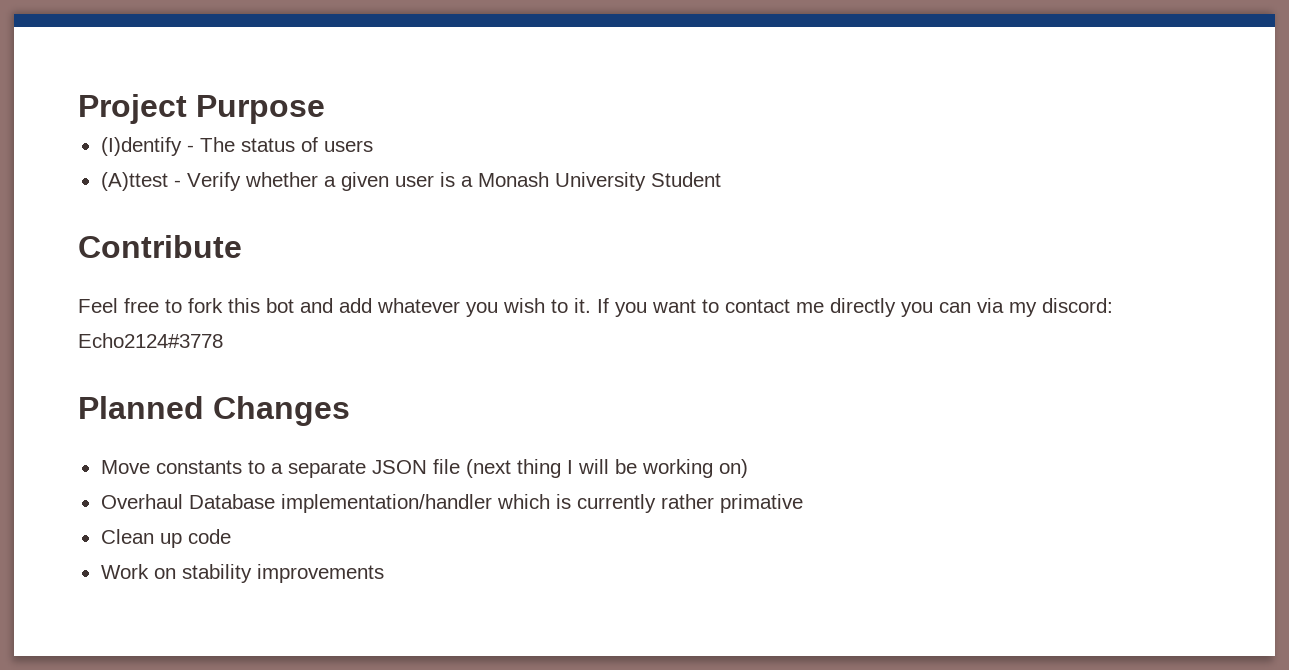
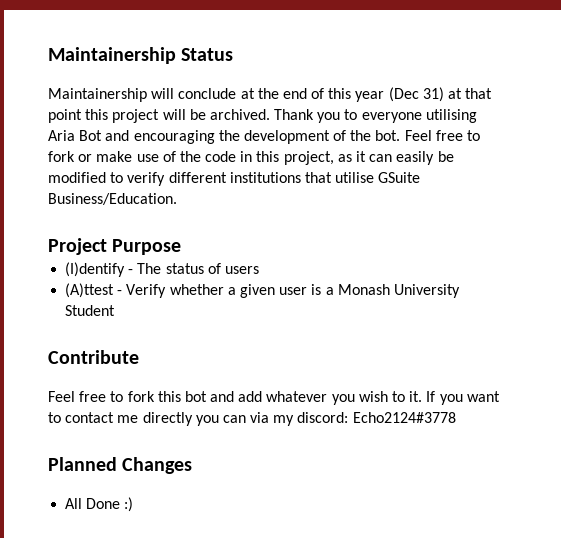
+ Maintainership Status
+ Maintainership will conclude at the end of this year (Dec 31) at that point this project will be archived. Thank you to everyone utilising Aria Bot and encouraging the development of the bot. Feel free to fork or make use of the code in this project, as it can easily be modified to verify different institutions that utilise GSuite Business/Education.
- Move constants to a separate JSON file (next thing I will be working on)
- Overhaul Database implementation/handler which is currently rather primative
- Clean up code
- Work on stability improvements
+ All Done :)

